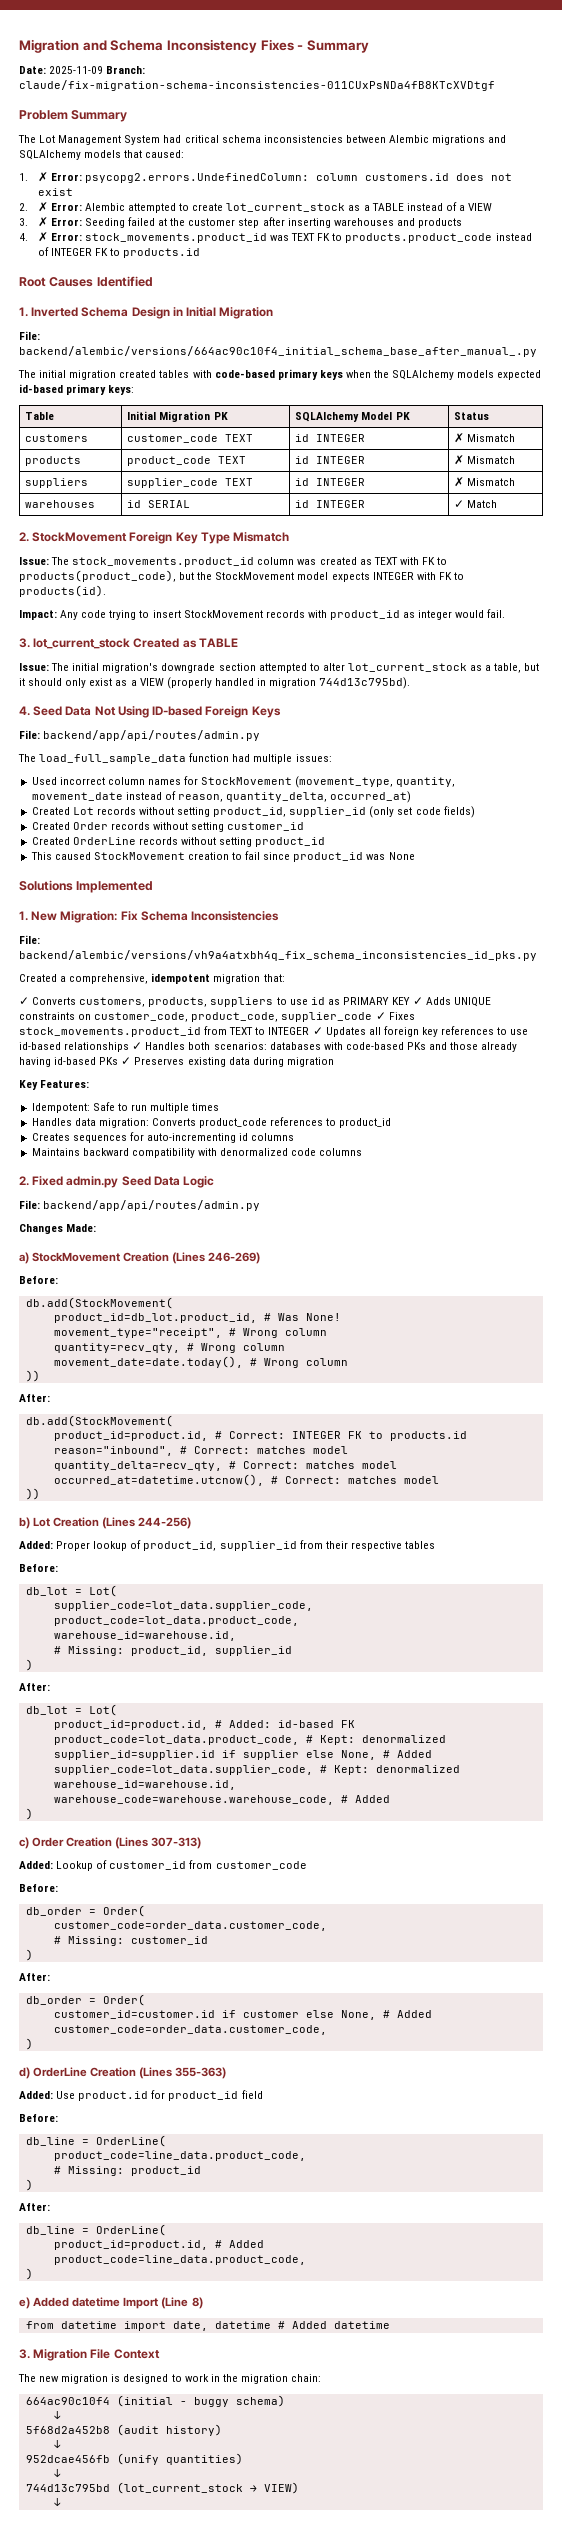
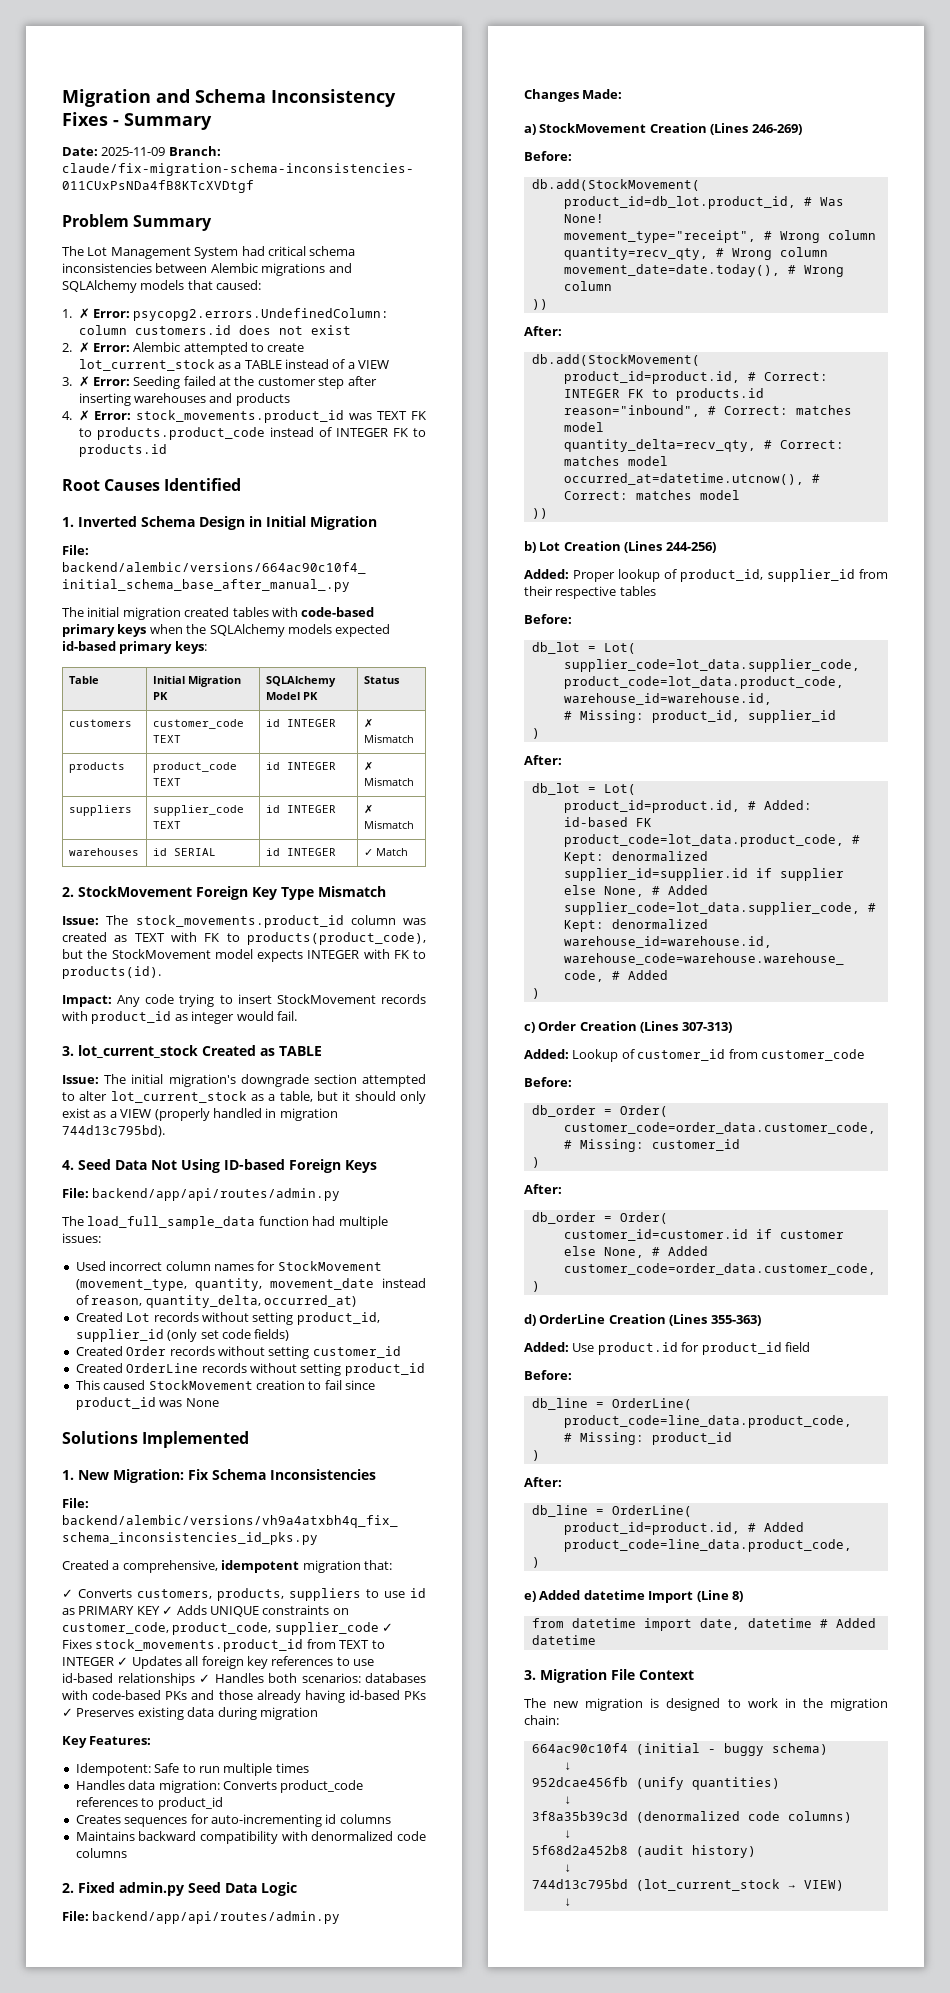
+ 952dcae456fb (unify quantities)
+ ↓
+ 3f8a35b39c3d (denormalized code columns)
+ ↓
- 952dcae456fb (unify quantities)
- ↓

